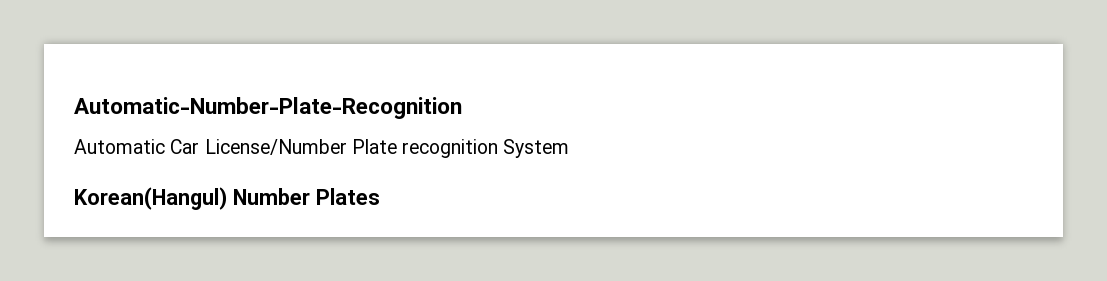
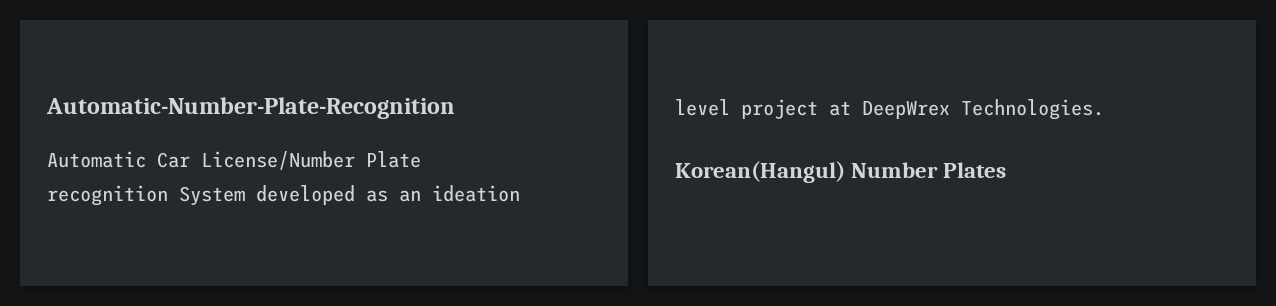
- Automatic Car License/Number Plate recognition System
+ Automatic Car License/Number Plate recognition System developed as an ideation level project at DeepWrex Technologies.

